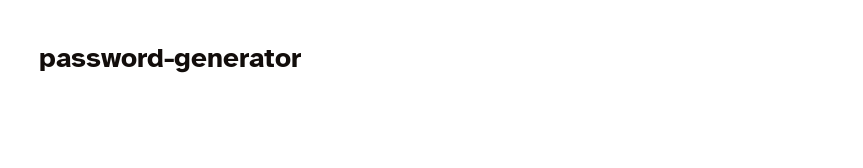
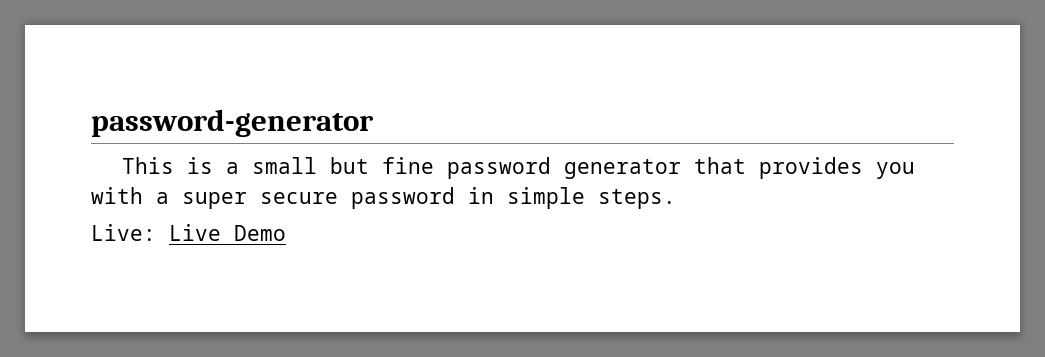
+ This is a small but fine password generator that provides you with a super secure password in simple steps.
+ Live: Live Demo

